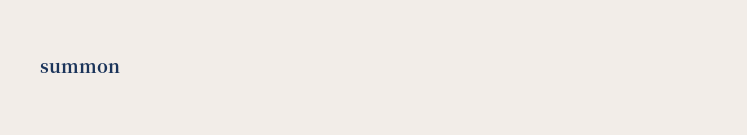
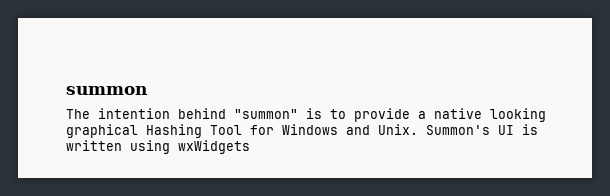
+ The intention behind "summon" is to provide a native looking graphical Hashing Tool for Windows and Unix. Summon's UI is written using wxWidgets

